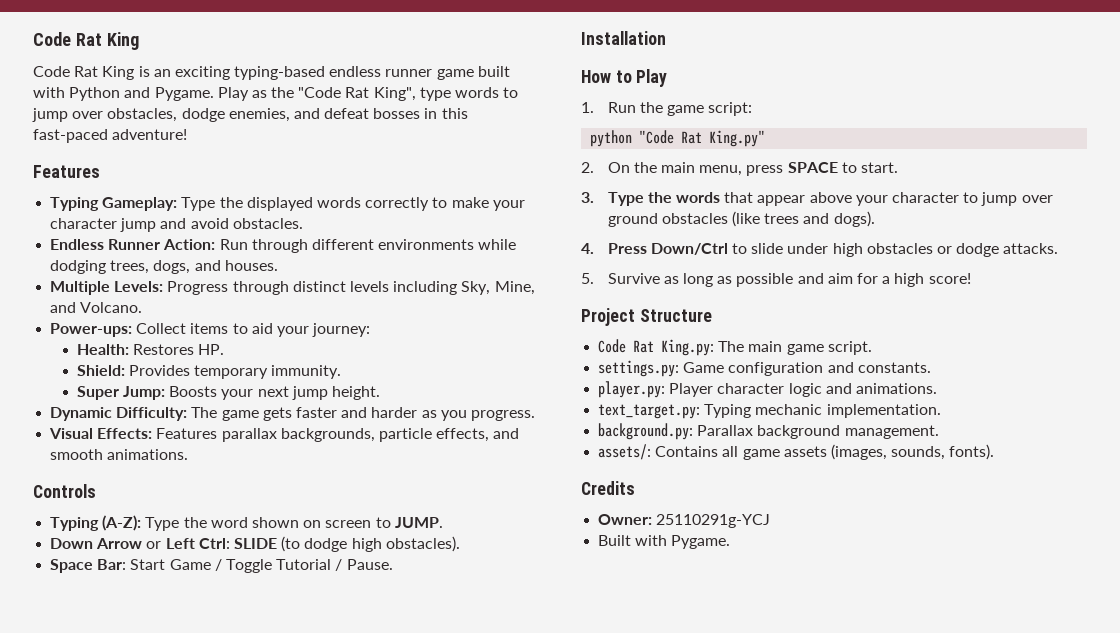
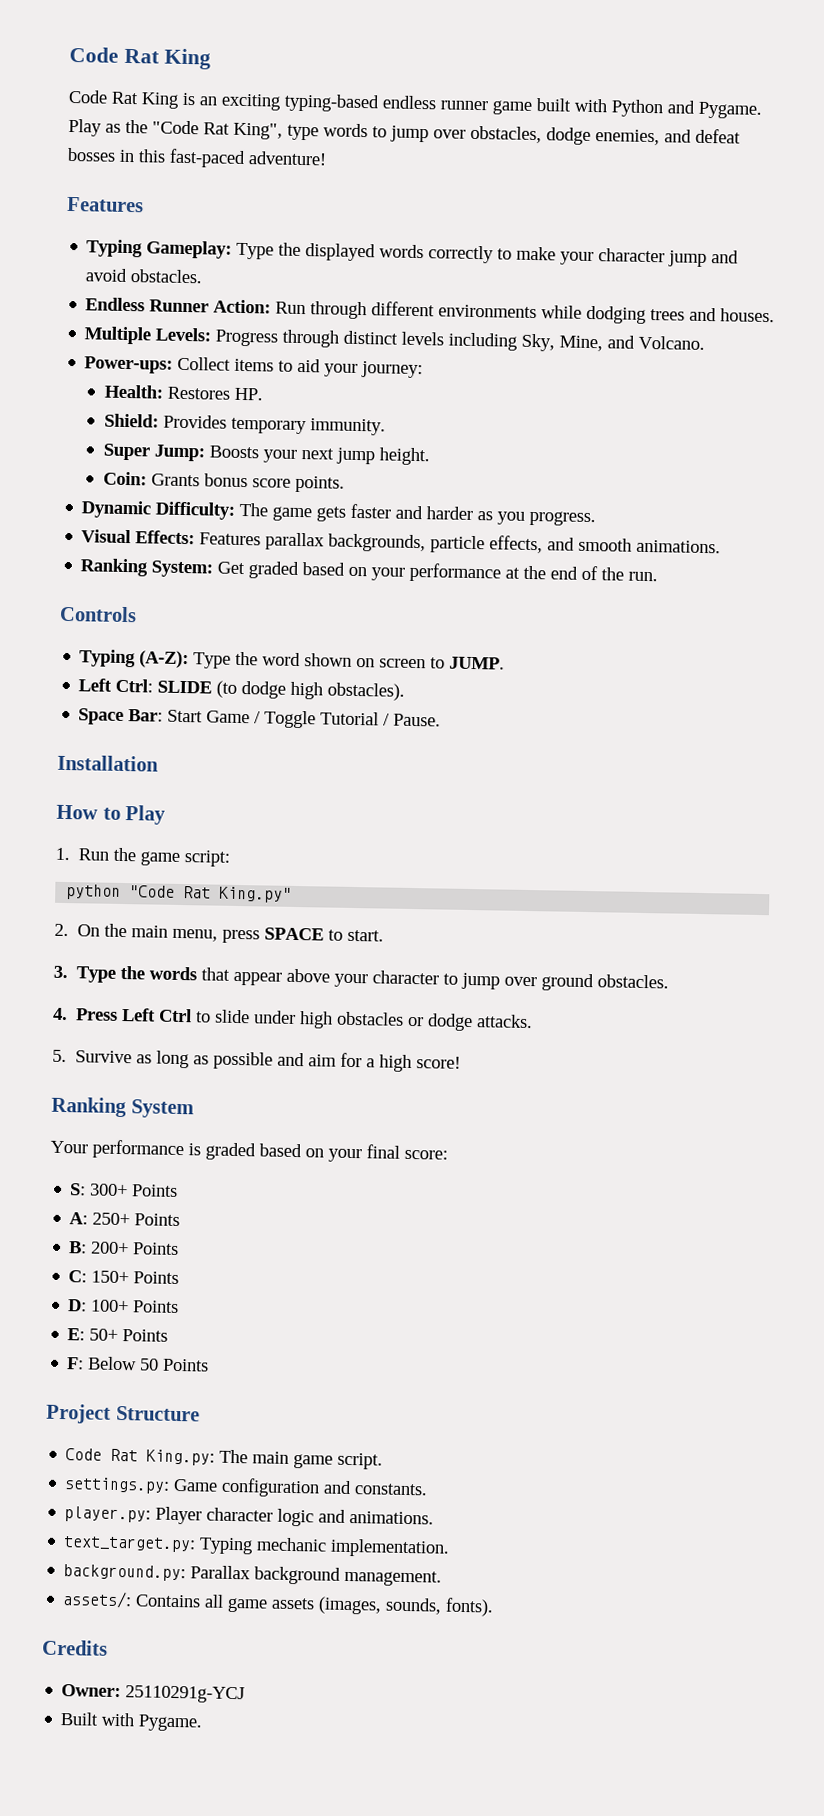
- Endless Runner Action: Run through different environments while dodging trees, dogs, and houses.
+ Endless Runner Action: Run through different environments while dodging trees and houses.
+ Coin: Grants bonus score points.
+ Ranking System: Get graded based on your performance at the end of the run.
- Down Arrow or Left Ctrl: SLIDE (to dodge high obstacles).
+ Left Ctrl: SLIDE (to dodge high obstacles).
- 3. Type the words that appear above your character to jump over ground obstacles (like trees and dogs).
+ 3. Type the words that appear above your character to jump over ground obstacles.
- 4. Press Down/Ctrl to slide under high obstacles or dodge attacks.
+ 4. Press Left Ctrl to slide under high obstacles or dodge attacks.
+ Ranking System
+ Your performance is graded based on your final score:
+ S: 300+ Points
+ A: 250+ Points
+ B: 200+ Points
+ C: 150+ Points
+ D: 100+ Points
+ E: 50+ Points
+ F: Below 50 Points

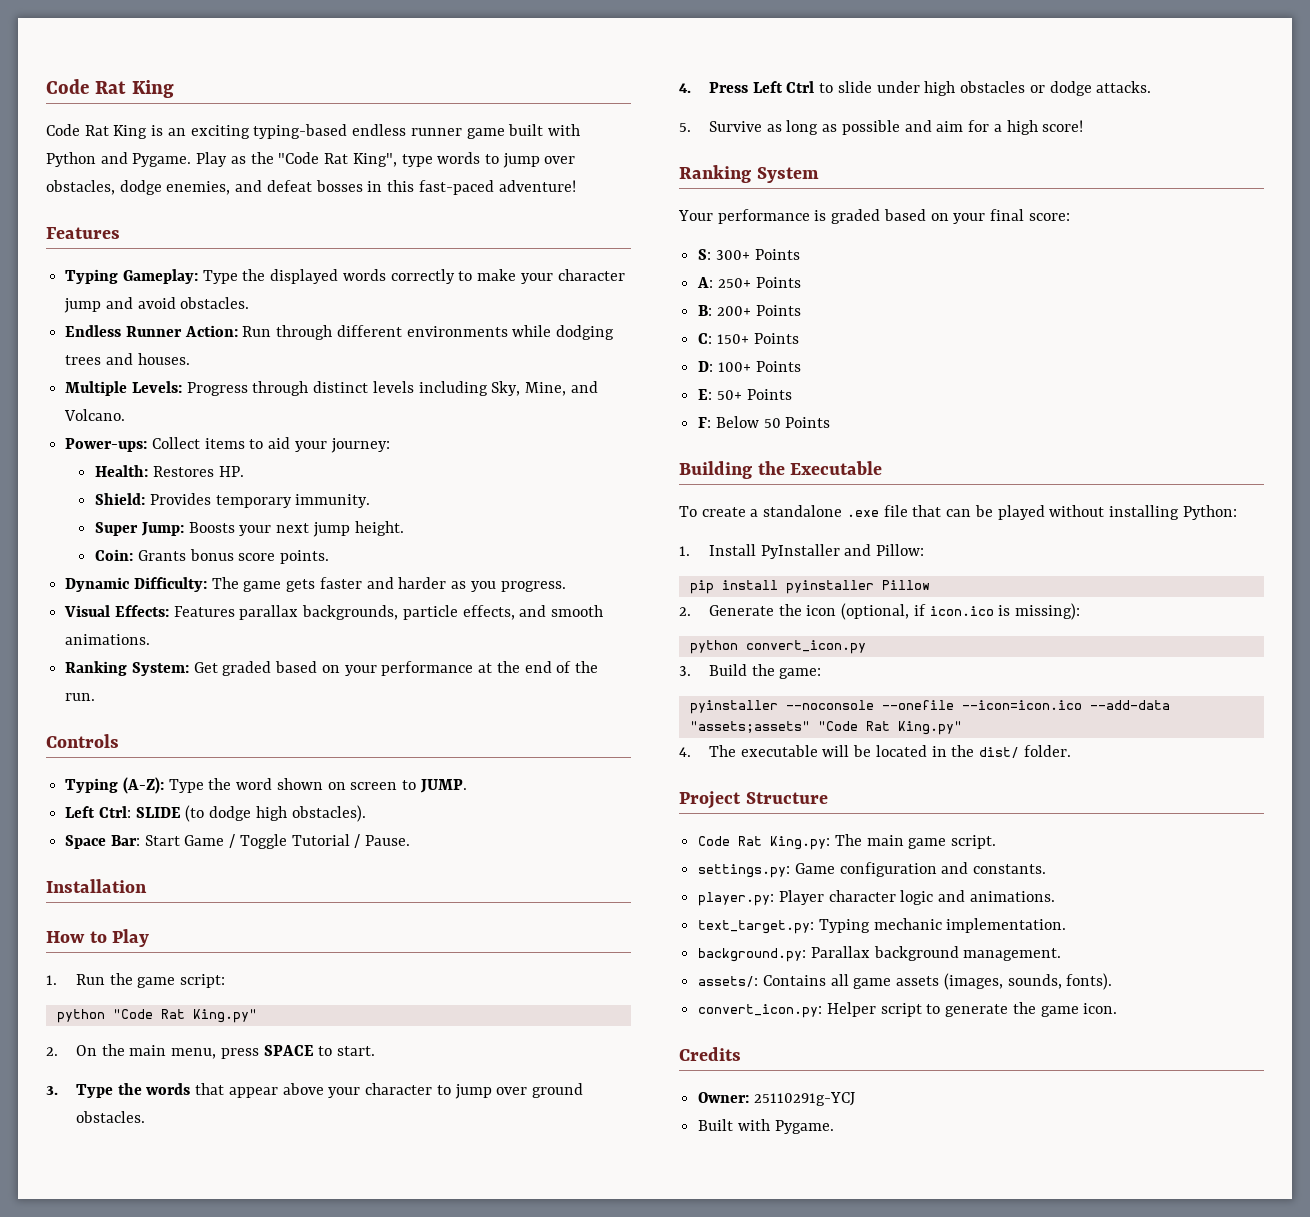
+ Building the Executable
+ To create a standalone .exe file that can be played without installing Python:
+ 1. Install PyInstaller and Pillow:
+ pip install pyinstaller Pillow
+ 2. Generate the icon (optional, if icon.ico is missing):
+ python convert_icon.py
+ 3. Build the game:
+ pyinstaller --noconsole --onefile --icon=icon.ico --add-data "assets;assets" "Code Rat King.py"
+ 4. The executable will be located in the dist/ folder.
+ convert_icon.py: Helper script to generate the game icon.

